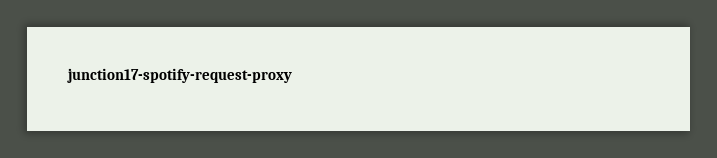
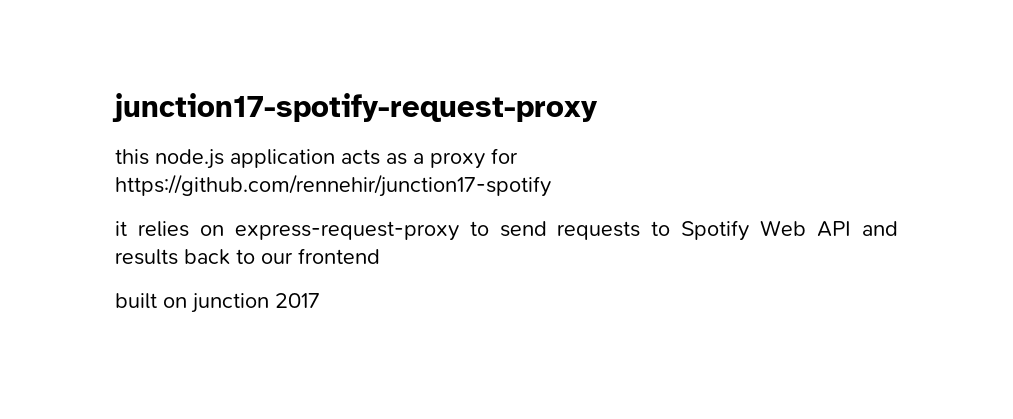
+ this node.js application acts as a proxy for https://github.com/rennehir/junction17-spotify
+ it relies on express-request-proxy to send requests to Spotify Web API and results back to our frontend
+ built on junction 2017

